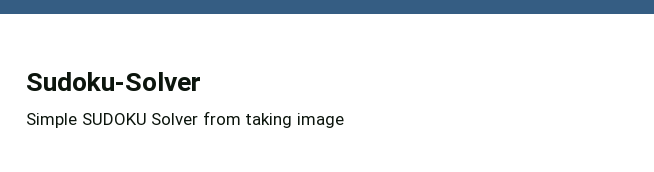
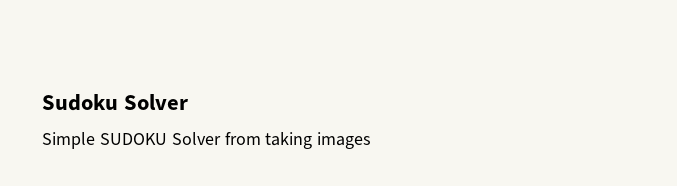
- Sudoku-Solver
+ Sudoku Solver
- Simple SUDOKU Solver from taking image
+ Simple SUDOKU Solver from taking images

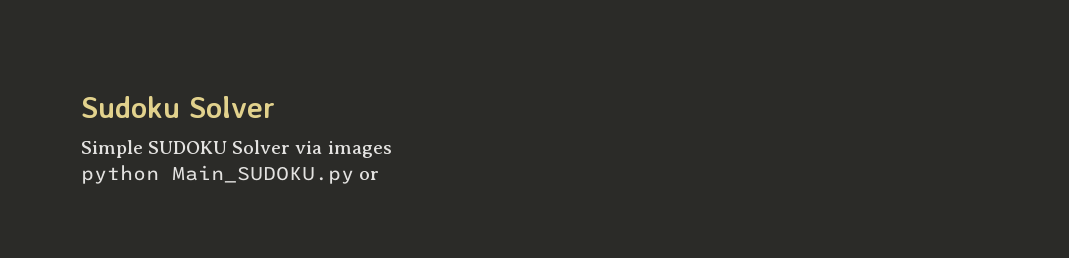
- Simple SUDOKU Solver from taking images
+ Simple SUDOKU Solver via images
+ python Main_SUDOKU.py or

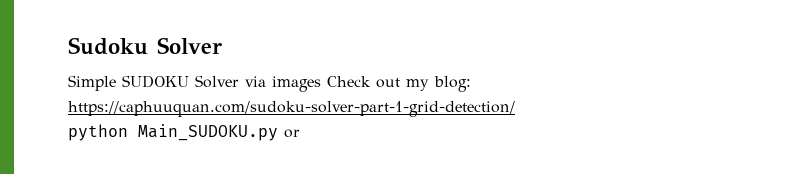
- Simple SUDOKU Solver via images
+ Simple SUDOKU Solver via images Check out my blog: https://caphuuquan.com/sudoku-solver-part-1-grid-detection/

